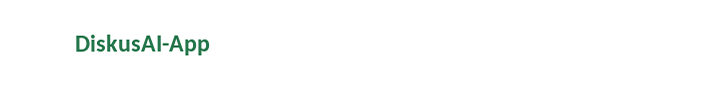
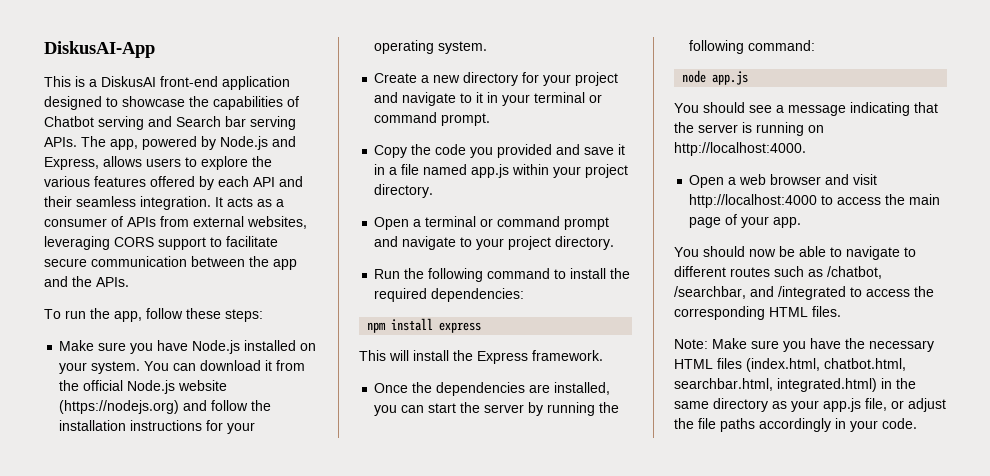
+ This is a DiskusAI front-end application designed to showcase the capabilities of Chatbot serving and Search bar serving APIs. The app, powered by Node.js and Express, allows users to explore the various features offered by each API and their seamless integration. It acts as a consumer of APIs from external websites, leveraging CORS support to facilitate secure communication between the app and the APIs.
+ To run the app, follow these steps:
+ Make sure you have Node.js installed on your system. You can download it from the official Node.js website (https://nodejs.org) and follow the installation instructions for your operating system.
+ Create a new directory for your project and navigate to it in your terminal or command prompt.
+ Copy the code you provided and save it in a file named app.js within your project directory.
+ Open a terminal or command prompt and navigate to your project directory.
+ Run the following command to install the required dependencies:
+ npm install express
+ This will install the Express framework.
+ Once the dependencies are installed, you can start the server by running the following command:
+ node app.js
+ You should see a message indicating that the server is running on http://localhost:4000.
+ Open a web browser and visit http://localhost:4000 to access the main page of your app.
+ You should now be able to navigate to different routes such as /chatbot, /searchbar, and /integrated to access the corresponding HTML files.
+ Note: Make sure you have the necessary HTML files (index.html, chatbot.html, searchbar.html, integrated.html) in the same directory as your app.js file, or adjust the file paths accordingly in your code.

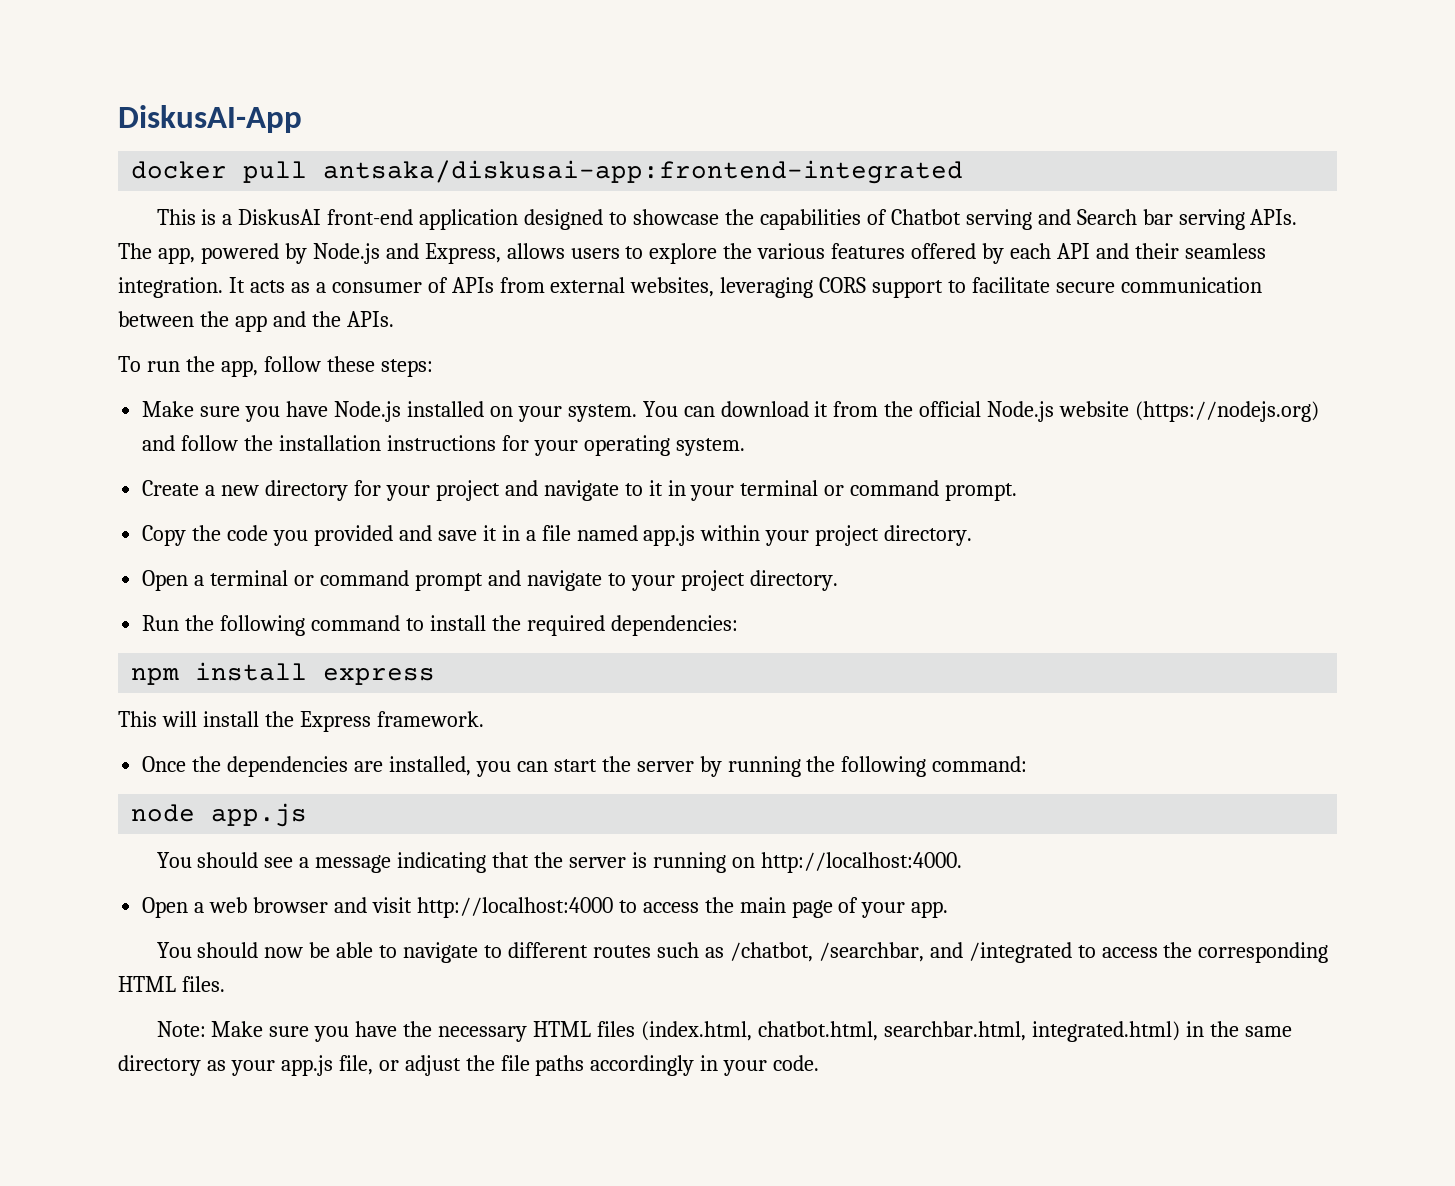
+ docker pull antsaka/diskusai-app:frontend-integrated

